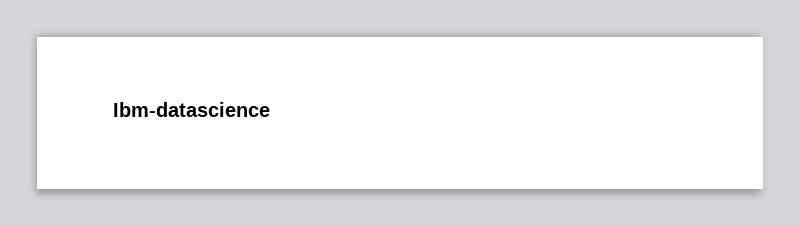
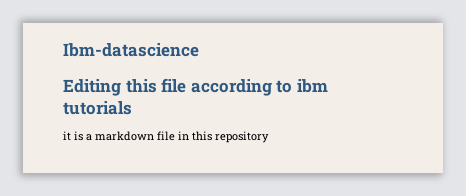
+ Editing this file according to ibm tutorials
+ it is a markdown file in this repository

